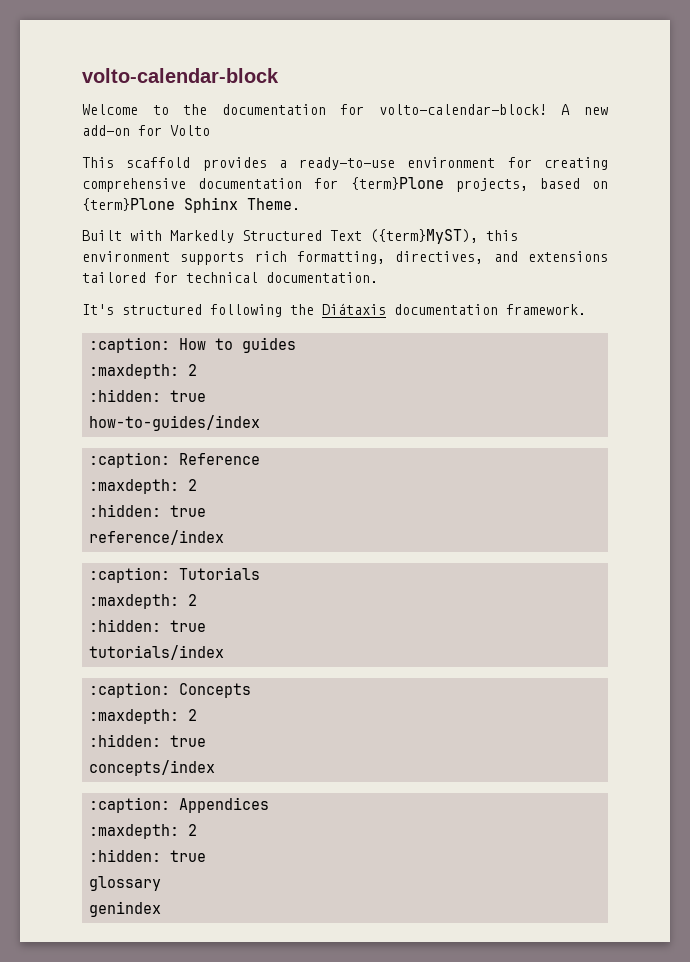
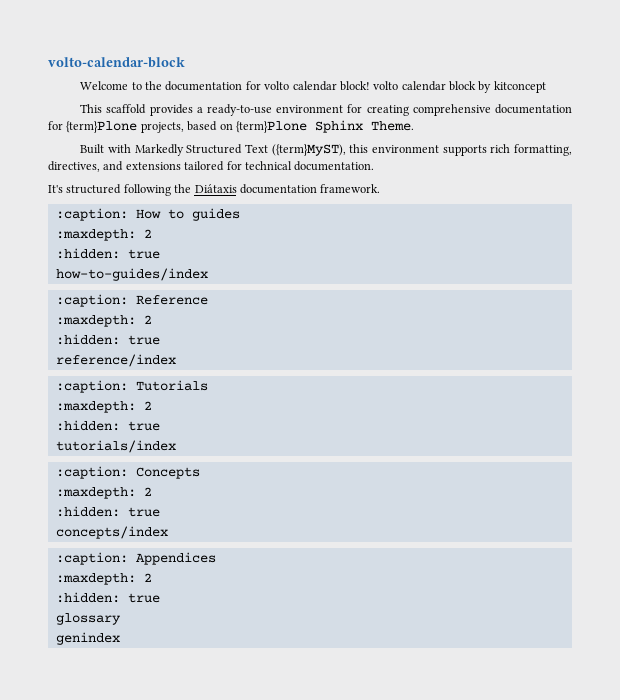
- Welcome to the documentation for volto-calendar-block! A new add-on for Volto
+ Welcome to the documentation for volto calendar block! volto calendar block by kitconcept

